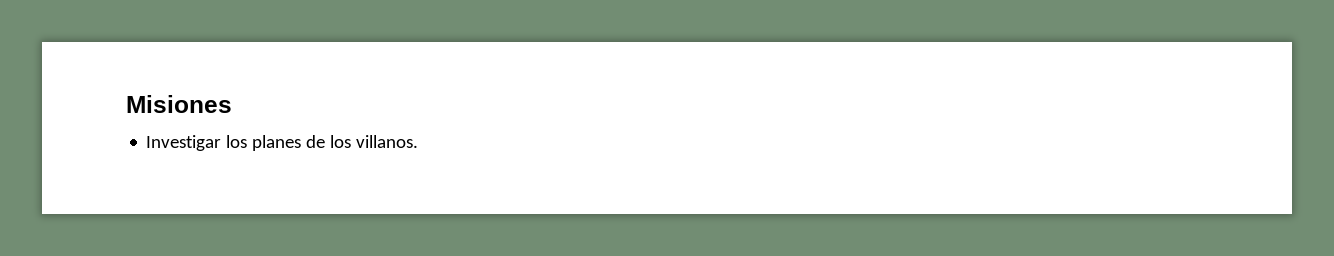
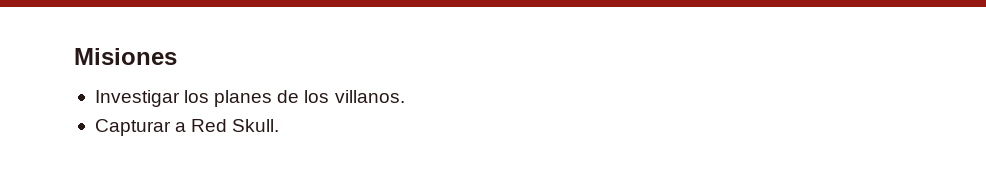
+ Capturar a Red Skull.

